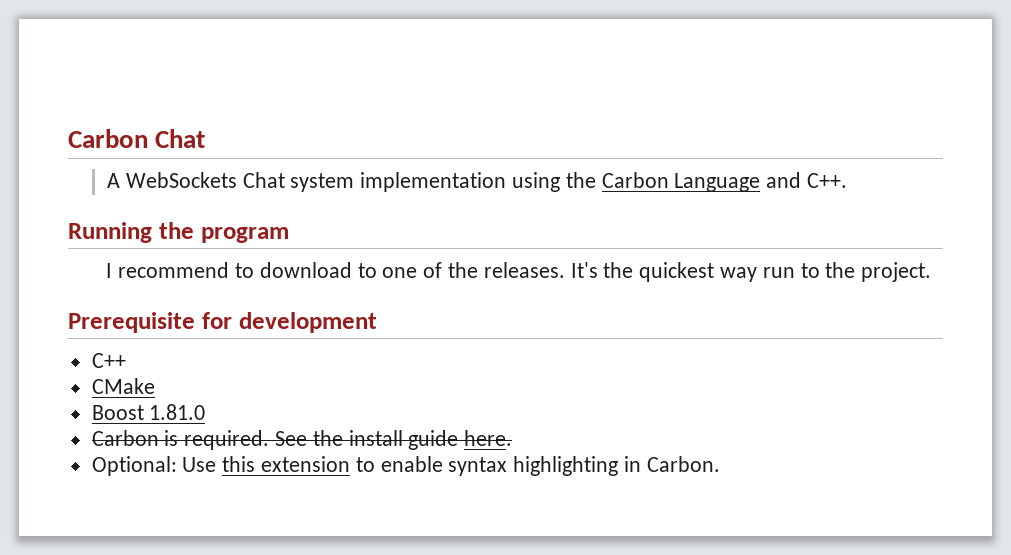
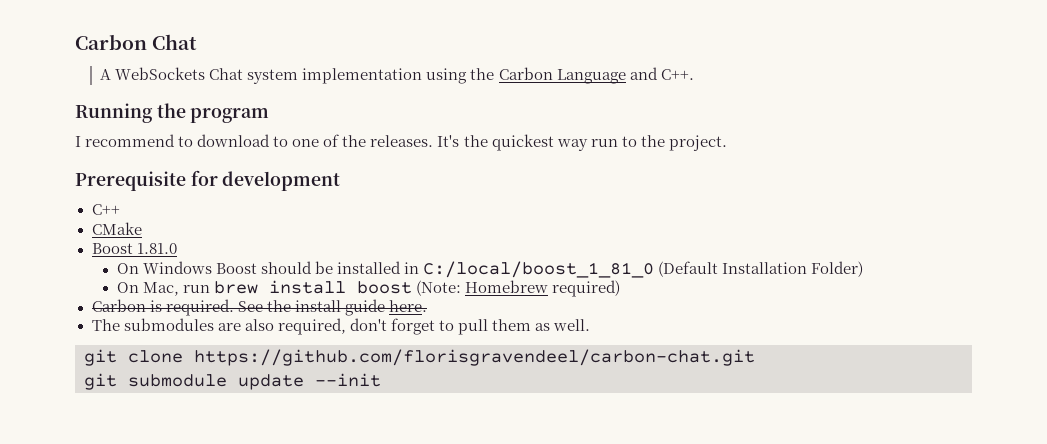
+ On Windows Boost should be installed in C:/local/boost_1_81_0 (Default Installation Folder)
+ On Mac, run brew install boost (Note: Homebrew required)
- Optional: Use this extension to enable syntax highlighting in Carbon.
+ The submodules are also required, don't forget to pull them as well.
+ git clone https://github.com/florisgravendeel/carbon-chat.git
+ git submodule update --init

